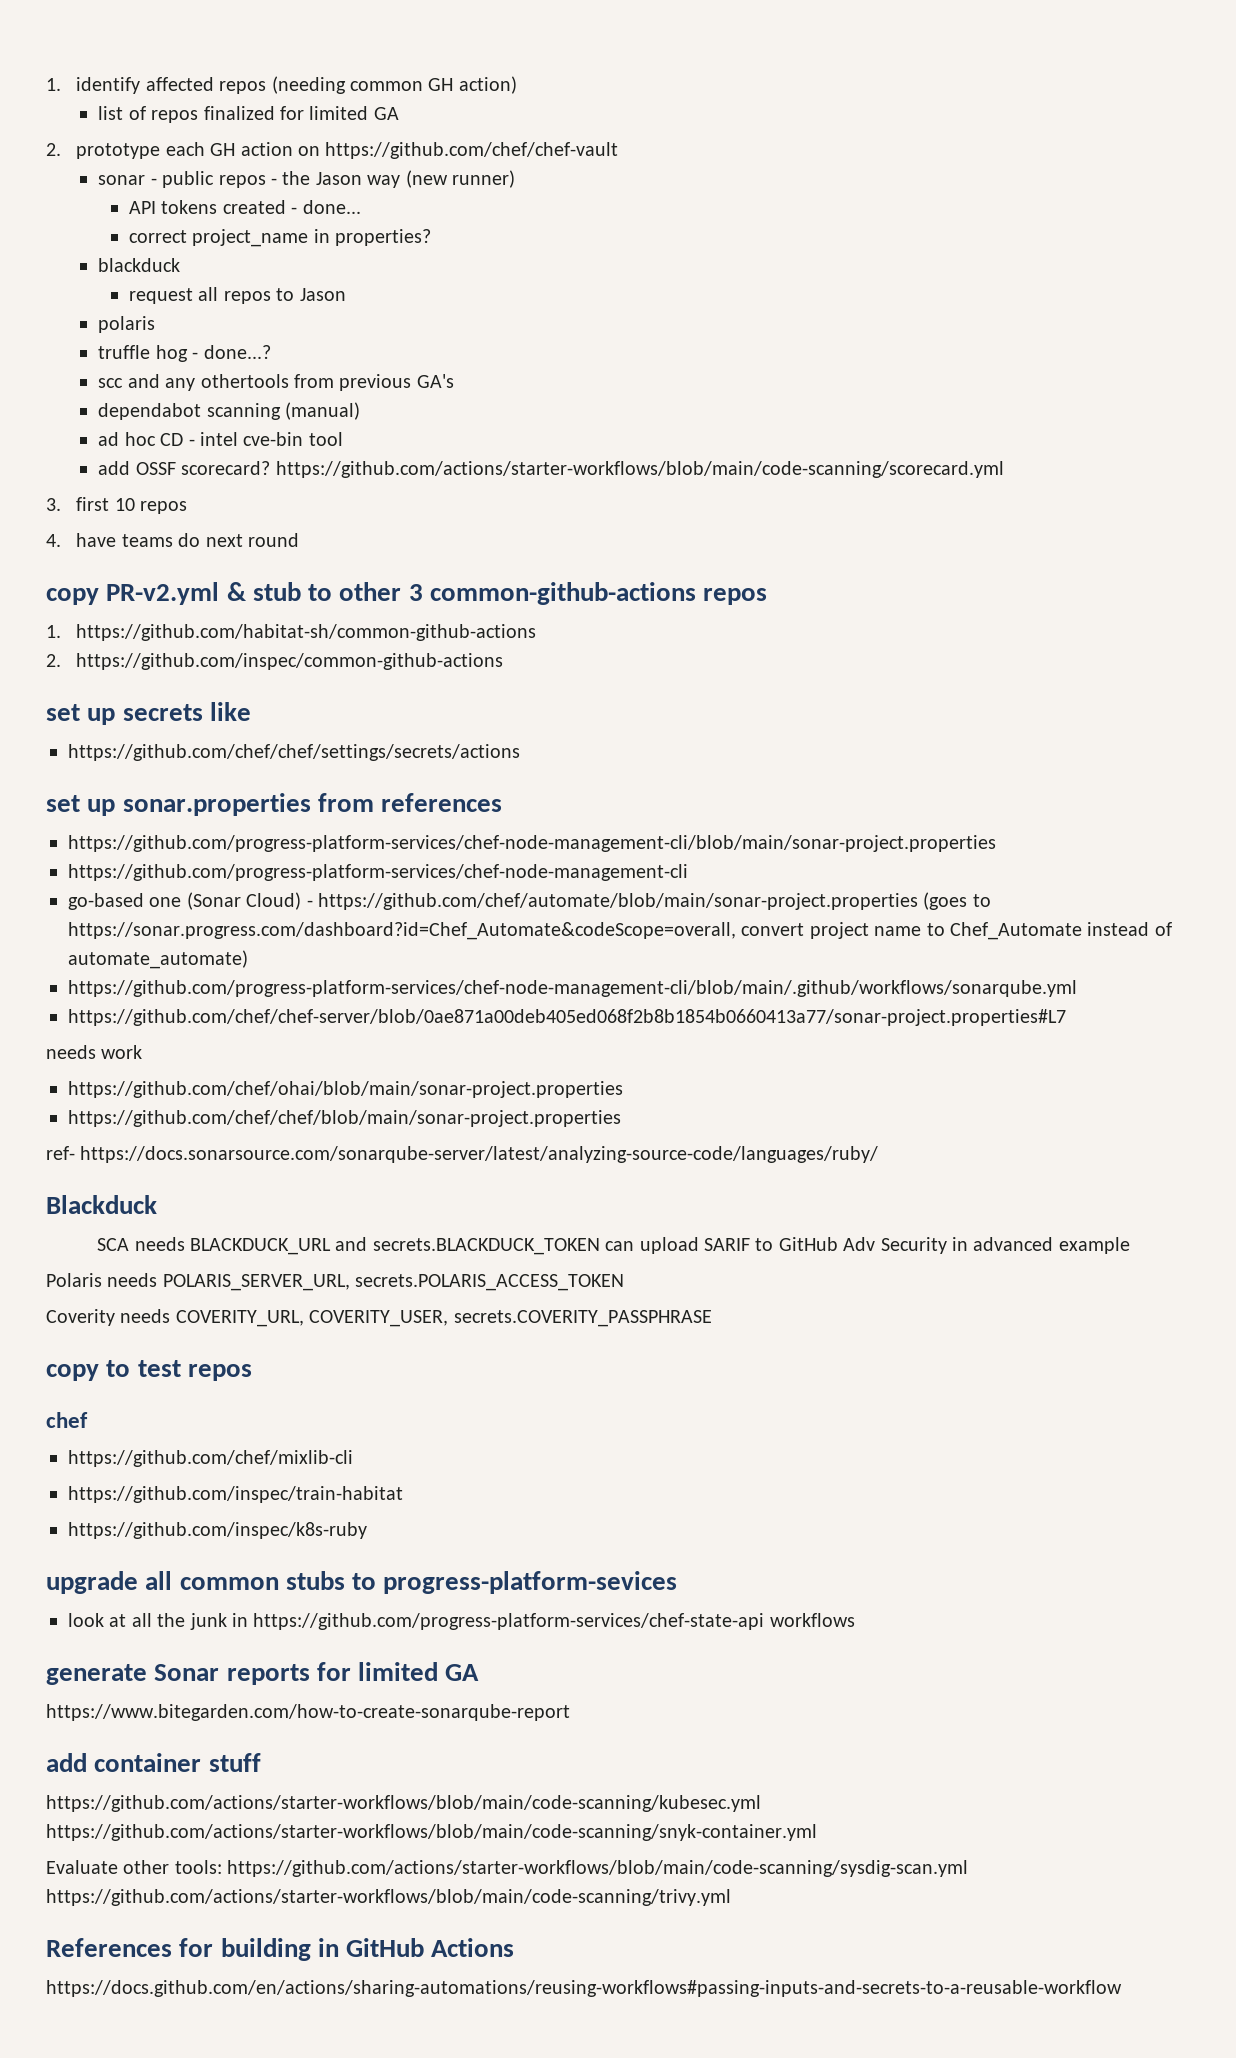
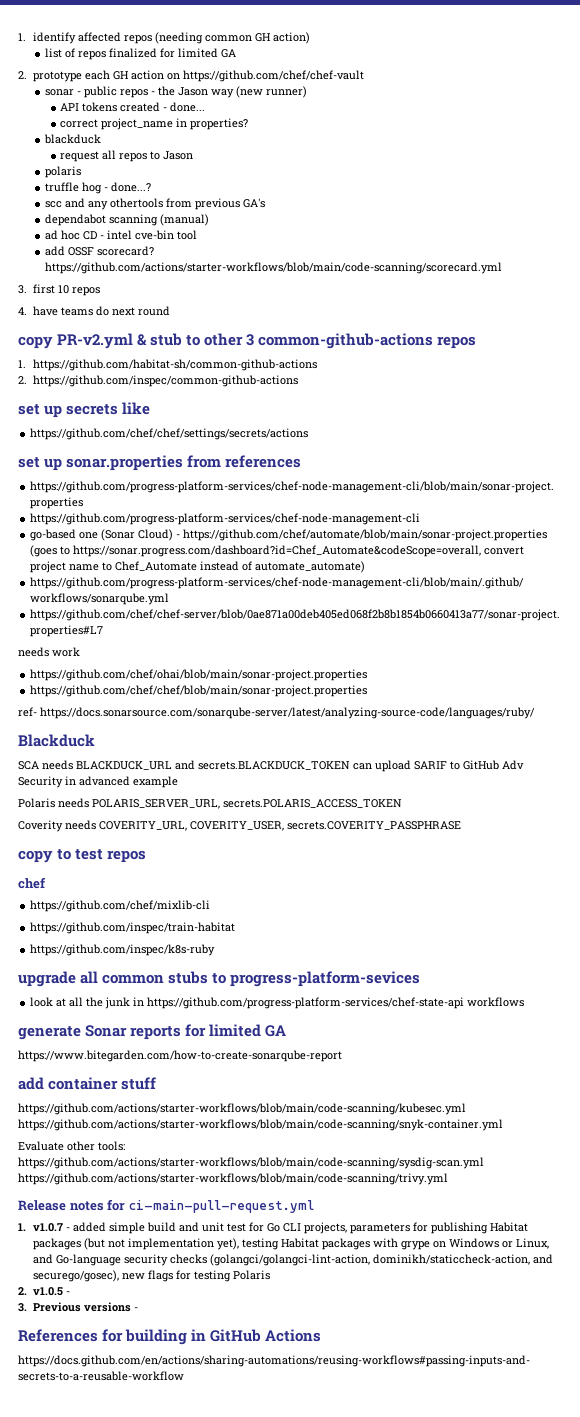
+ Release notes for ci-main-pull-request.yml
+ 1. v1.0.7 - added simple build and unit test for Go CLI projects, parameters for publishing Habitat packages (but not implementation yet), testing Habitat packages with grype on Windows or Linux, and Go-language security checks (golangci/golangci-lint-action, dominikh/staticcheck-action, and securego/gosec), new flags for testing Polaris
+ 2. v1.0.5 -
+ 3. Previous versions -

